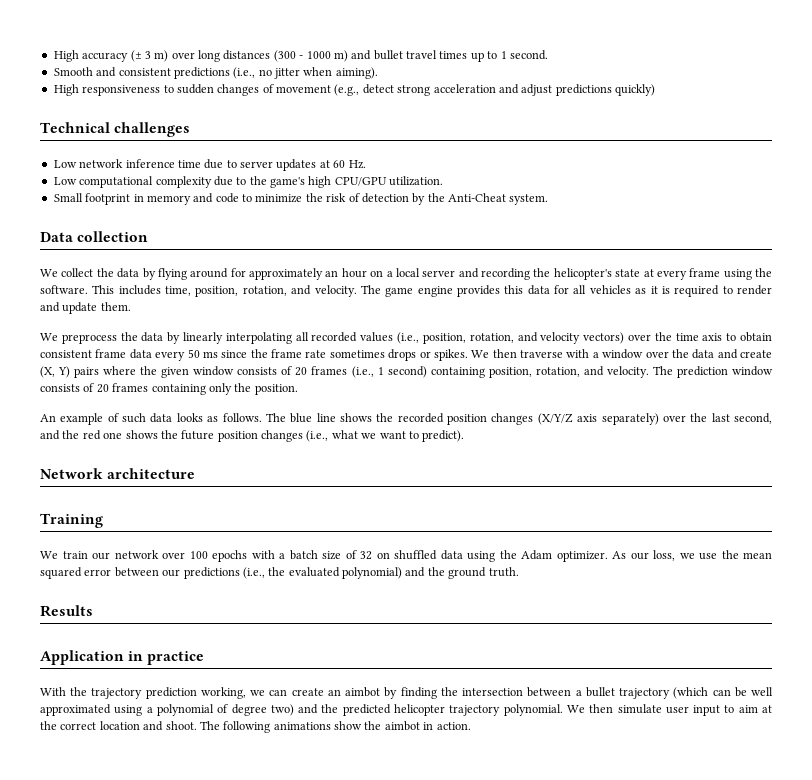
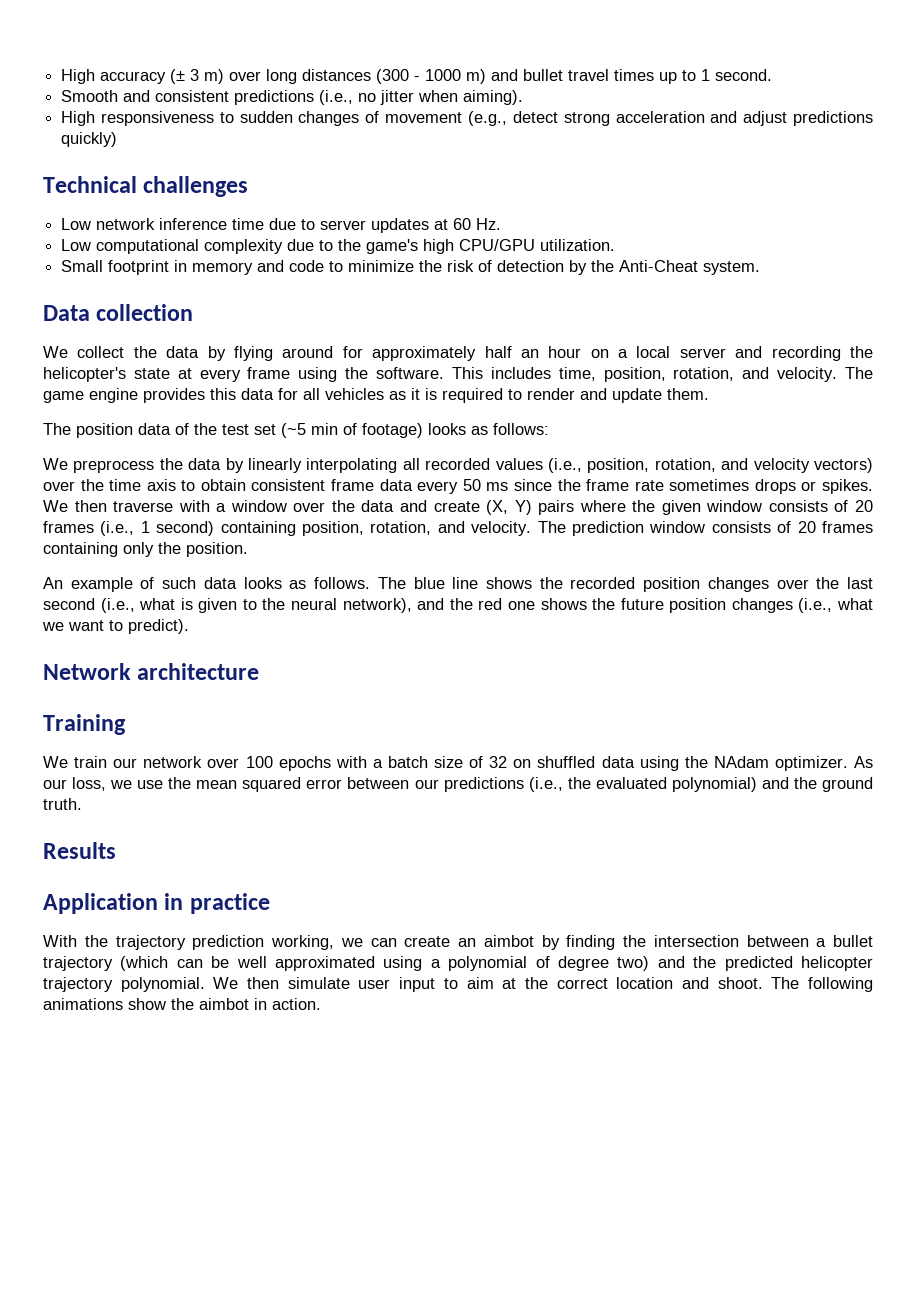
- We collect the data by flying around for approximately an hour on a local server and recording the helicopter's state at every frame using the software.
+ We collect the data by flying around for approximately half an hour on a local server and recording the helicopter's state at every frame using the software.
+ The position data of the test set (~5 min of footage) looks as follows:
- The blue line shows the recorded position changes (X/Y/Z axis separately) over the last second, and the red one shows the future position changes (i.e., what we want to predict).
+ The blue line shows the recorded position changes over the last second (i.e., what is given to the neural network), and the red one shows the future position changes (i.e., what we want to predict).
- We train our network over 100 epochs with a batch size of 32 on shuffled data using the Adam optimizer.
+ We train our network over 100 epochs with a batch size of 32 on shuffled data using the NAdam optimizer.

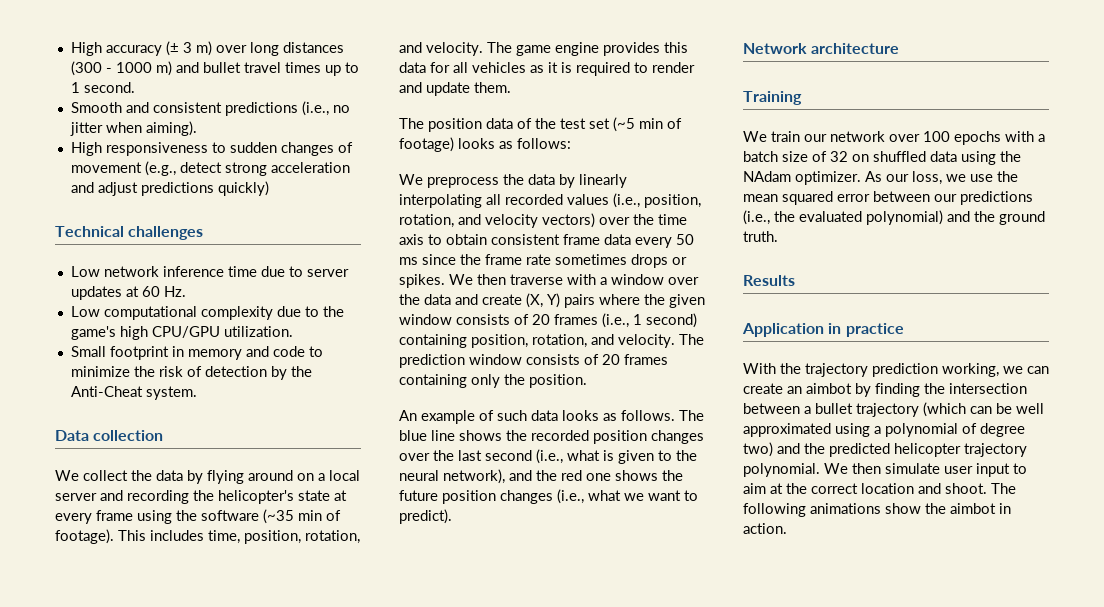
- We collect the data by flying around for approximately half an hour on a local server and recording the helicopter's state at every frame using the software.
+ We collect the data by flying around on a local server and recording the helicopter's state at every frame using the software (~35 min of footage).

